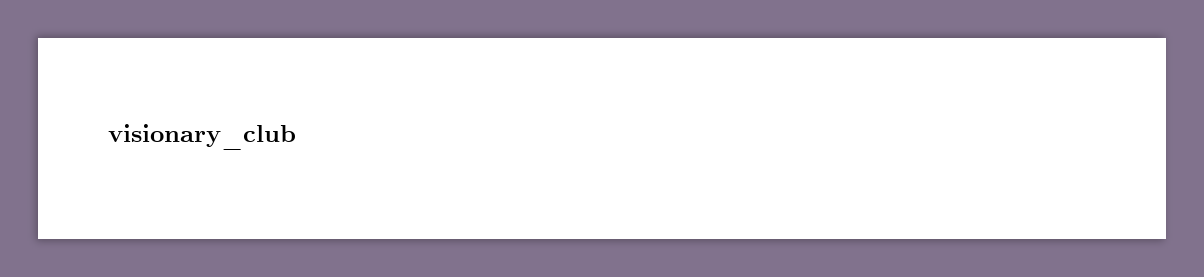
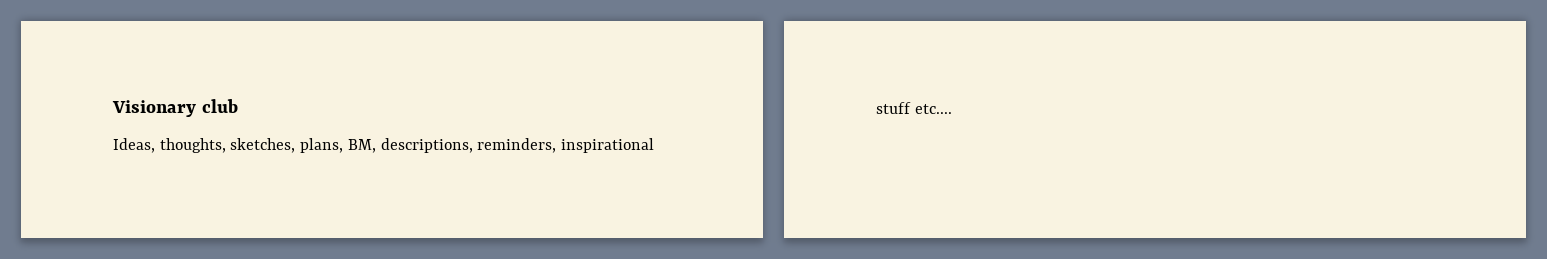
- visionary_club
+ Visionary club
+ Ideas, thoughts, sketches, plans, BM, descriptions, reminders, inspirational stuff etc....

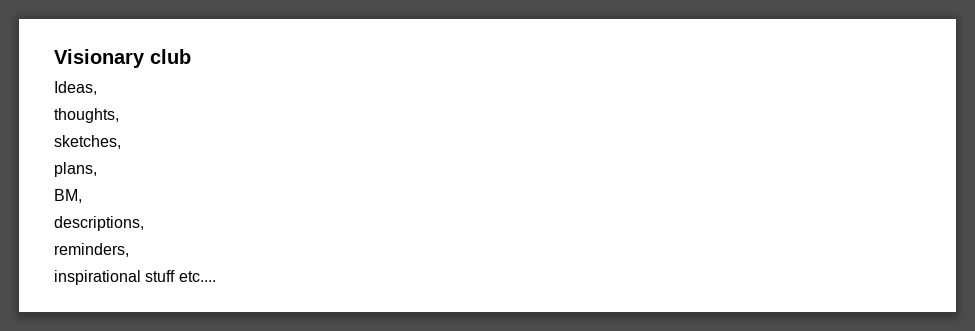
- Ideas, thoughts, sketches, plans, BM, descriptions, reminders, inspirational stuff etc....
+ Ideas,
+ thoughts,
+ sketches,
+ plans,
+ BM,
+ descriptions,
+ reminders,
+ inspirational stuff etc....

